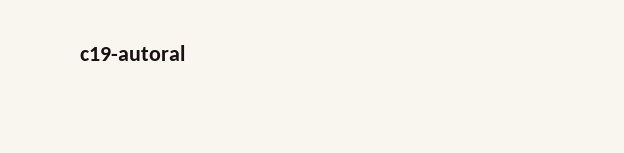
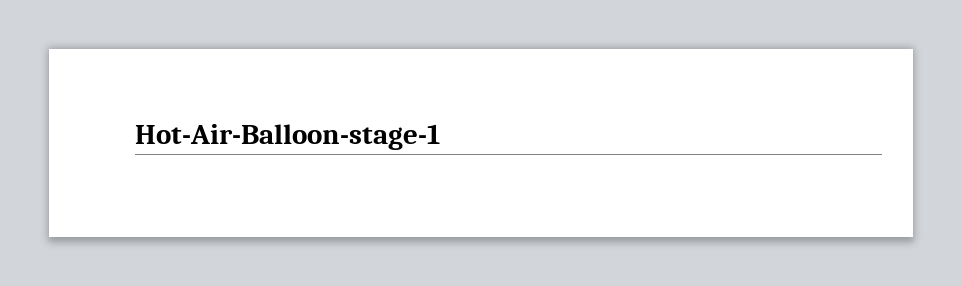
- c19-autoral
+ Hot-Air-Balloon-stage-1

